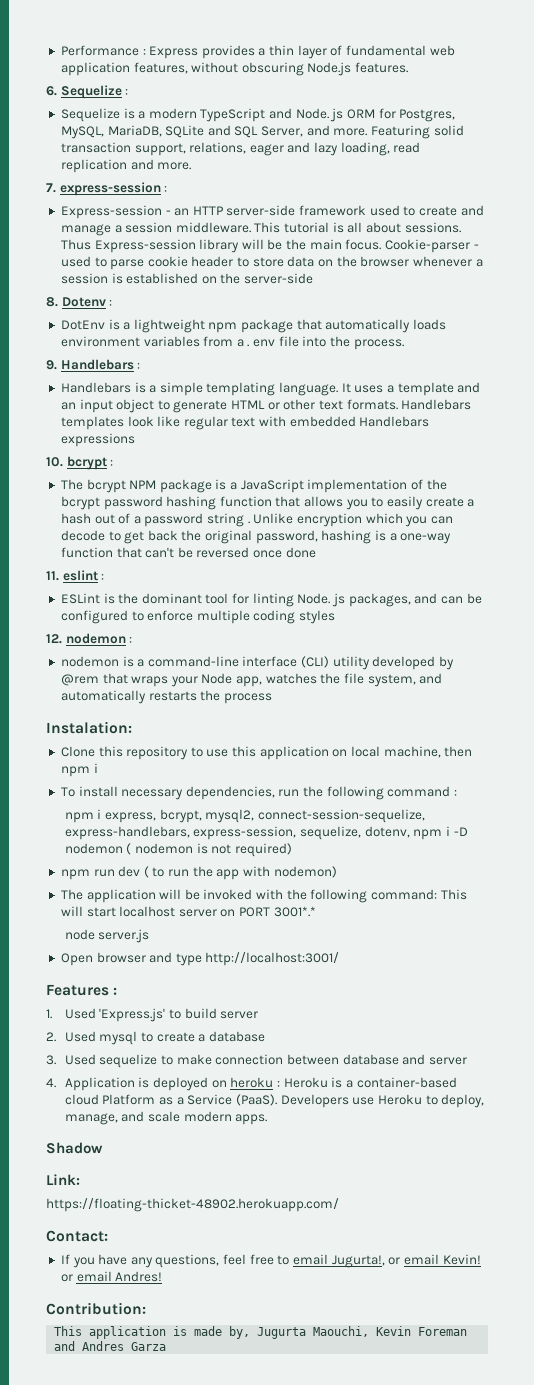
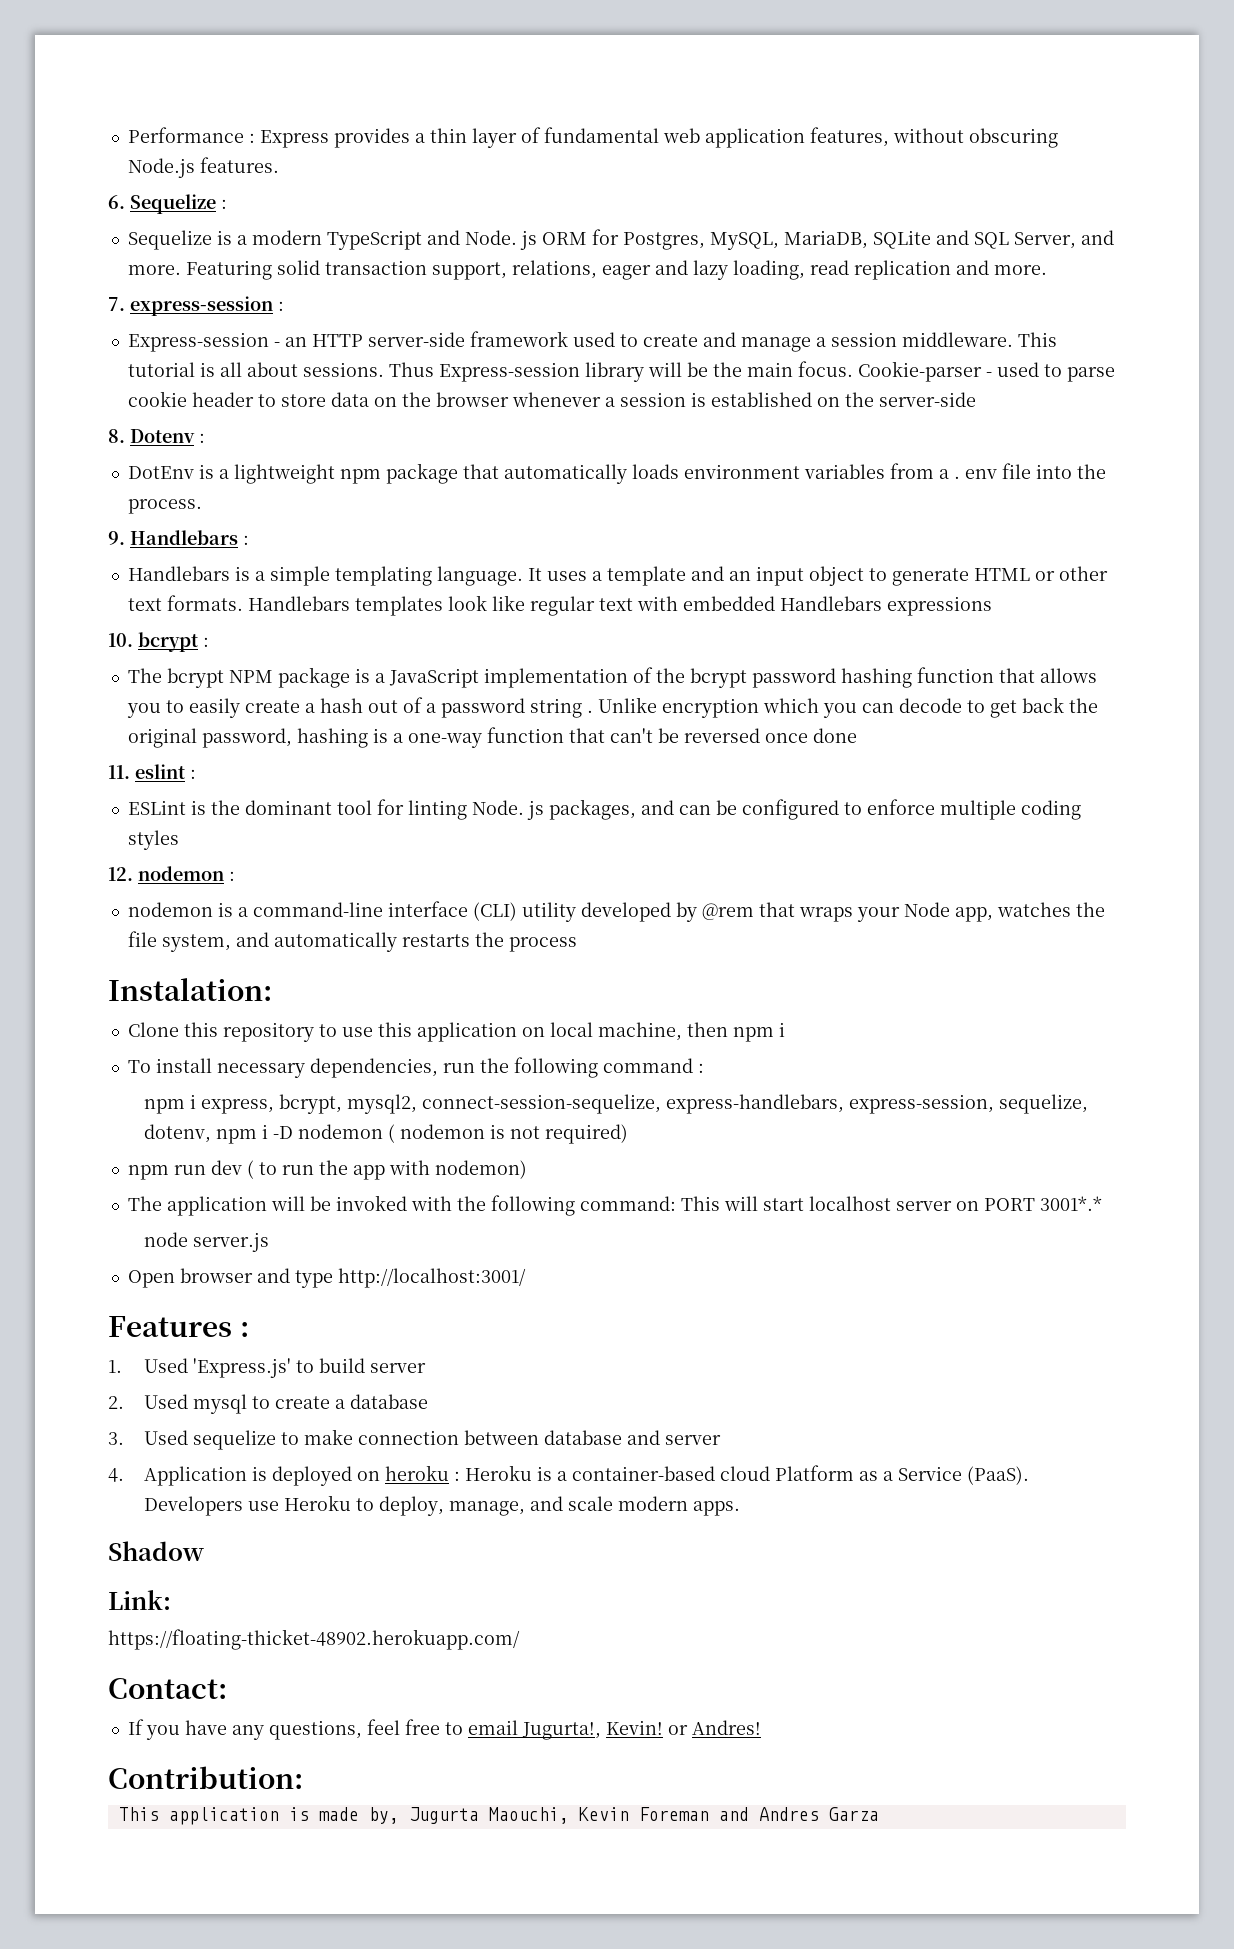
- If you have any questions, feel free to email Jugurta!, or email Kevin! or email Andres!
+ If you have any questions, feel free to email Jugurta!, Kevin! or Andres!

